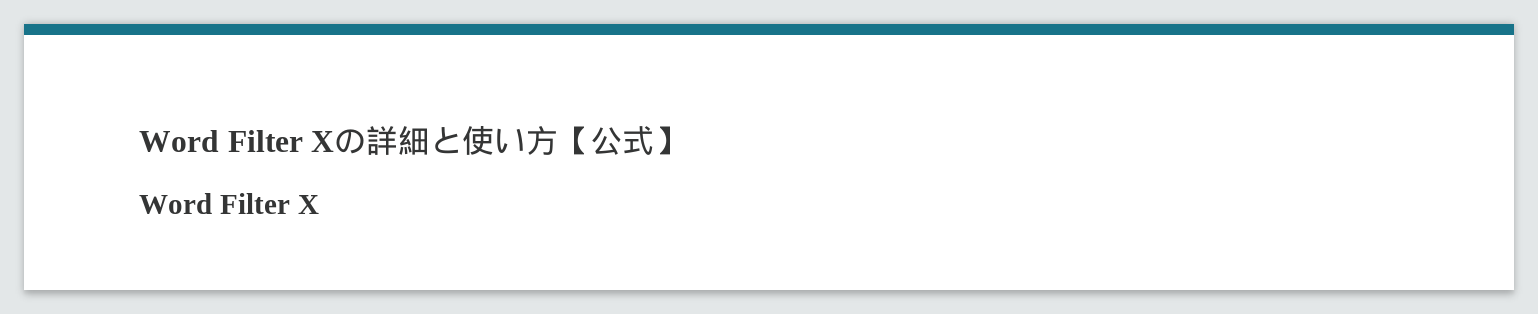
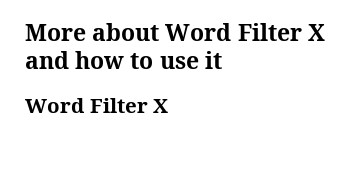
- Word Filter Xの詳細と使い方【公式】
+ More about Word Filter X and how to use it

